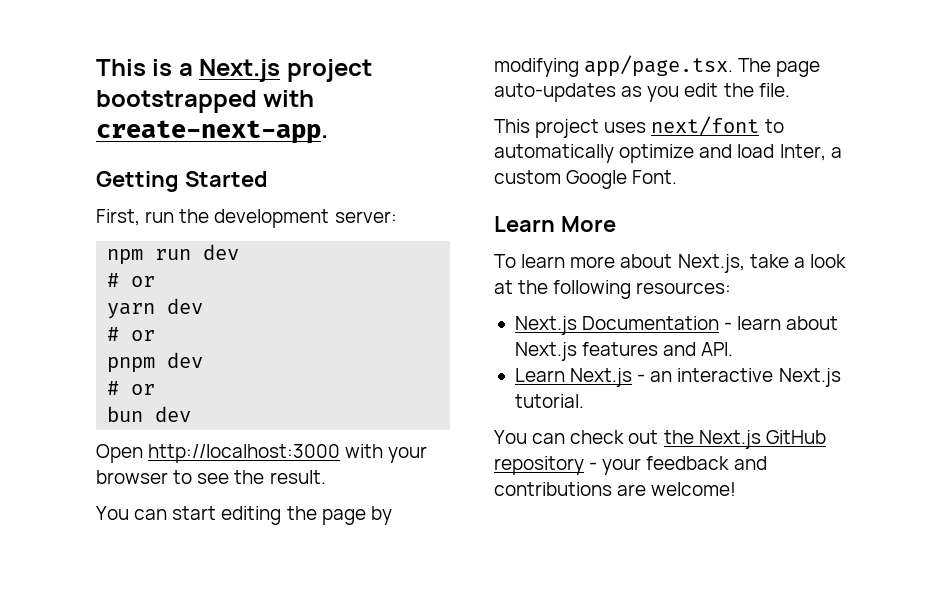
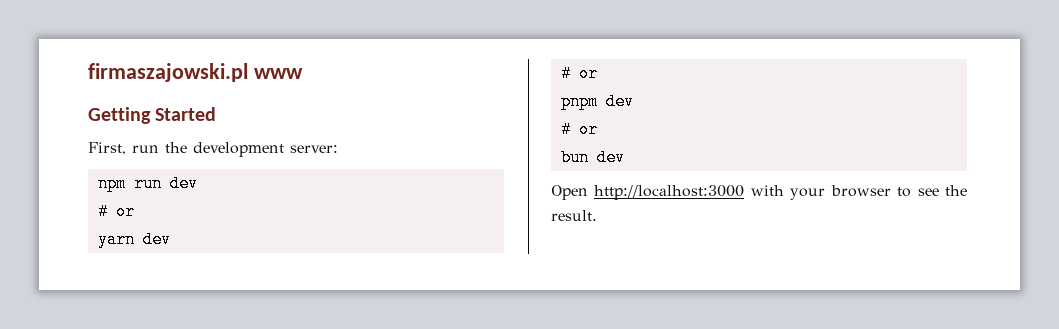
- This is a Next.js project bootstrapped with create-next-app.
+ firmaszajowski.pl www
- You can start editing the page by modifying app/page.tsx. The page auto-updates as you edit the file.
- This project uses next/font to automatically optimize and load Inter, a custom Google Font.
- Learn More
- To learn more about Next.js, take a look at the following resources:
- Next.js Documentation - learn about Next.js features and API.
- Learn Next.js - an interactive Next.js tutorial.
- You can check out the Next.js GitHub repository - your feedback and contributions are welcome!

